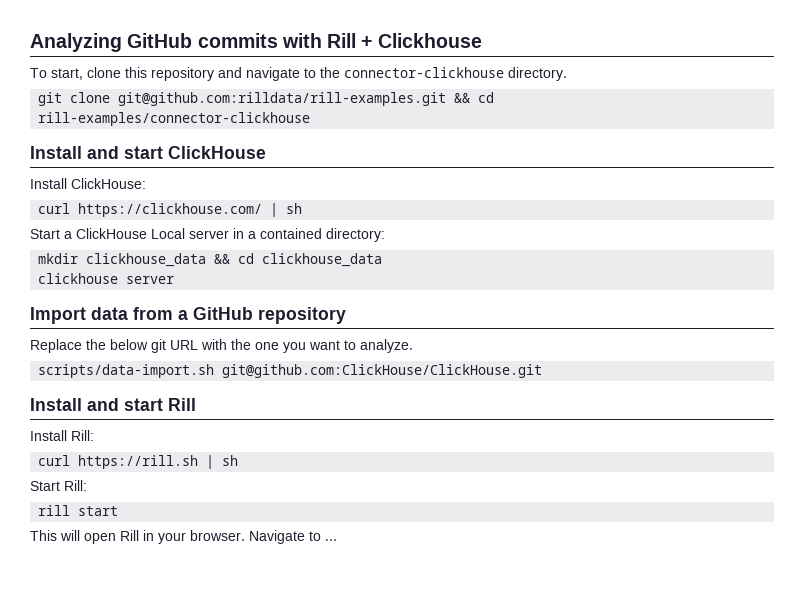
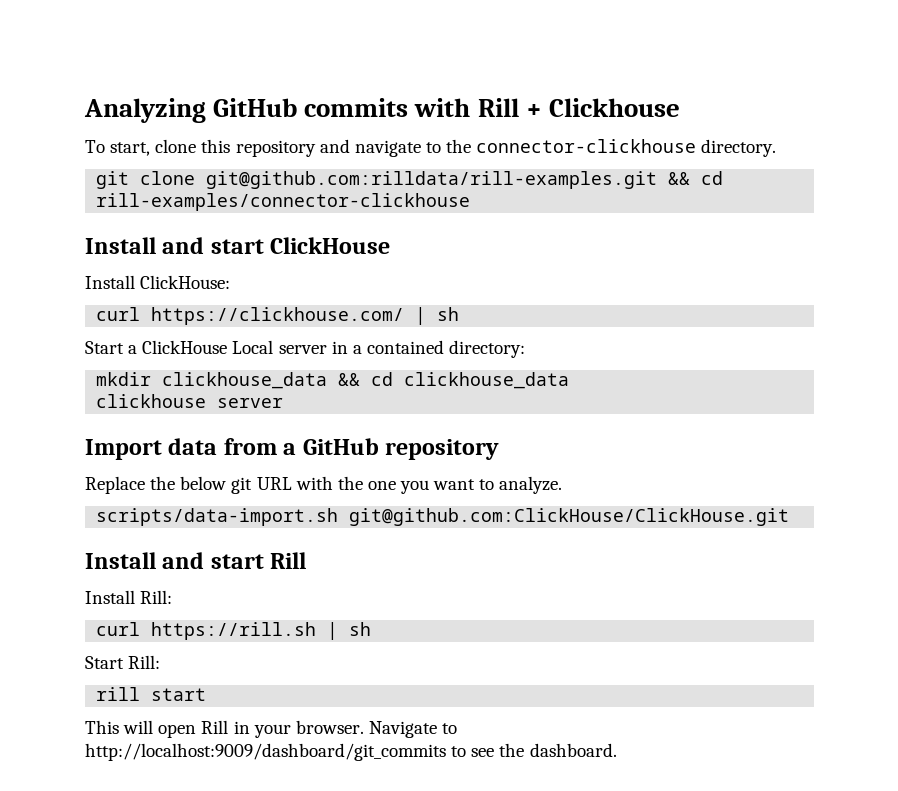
- Navigate to ...
+ Navigate to http://localhost:9009/dashboard/git_commits to see the dashboard.

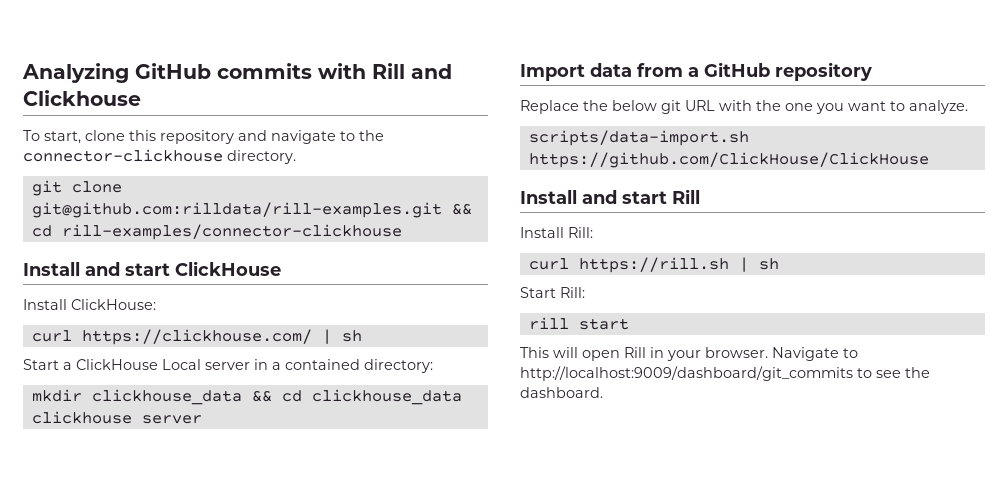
- Analyzing GitHub commits with Rill + Clickhouse
+ Analyzing GitHub commits with Rill and Clickhouse
- scripts/data-import.sh git@github.com:ClickHouse/ClickHouse.git
+ scripts/data-import.sh https://github.com/ClickHouse/ClickHouse

